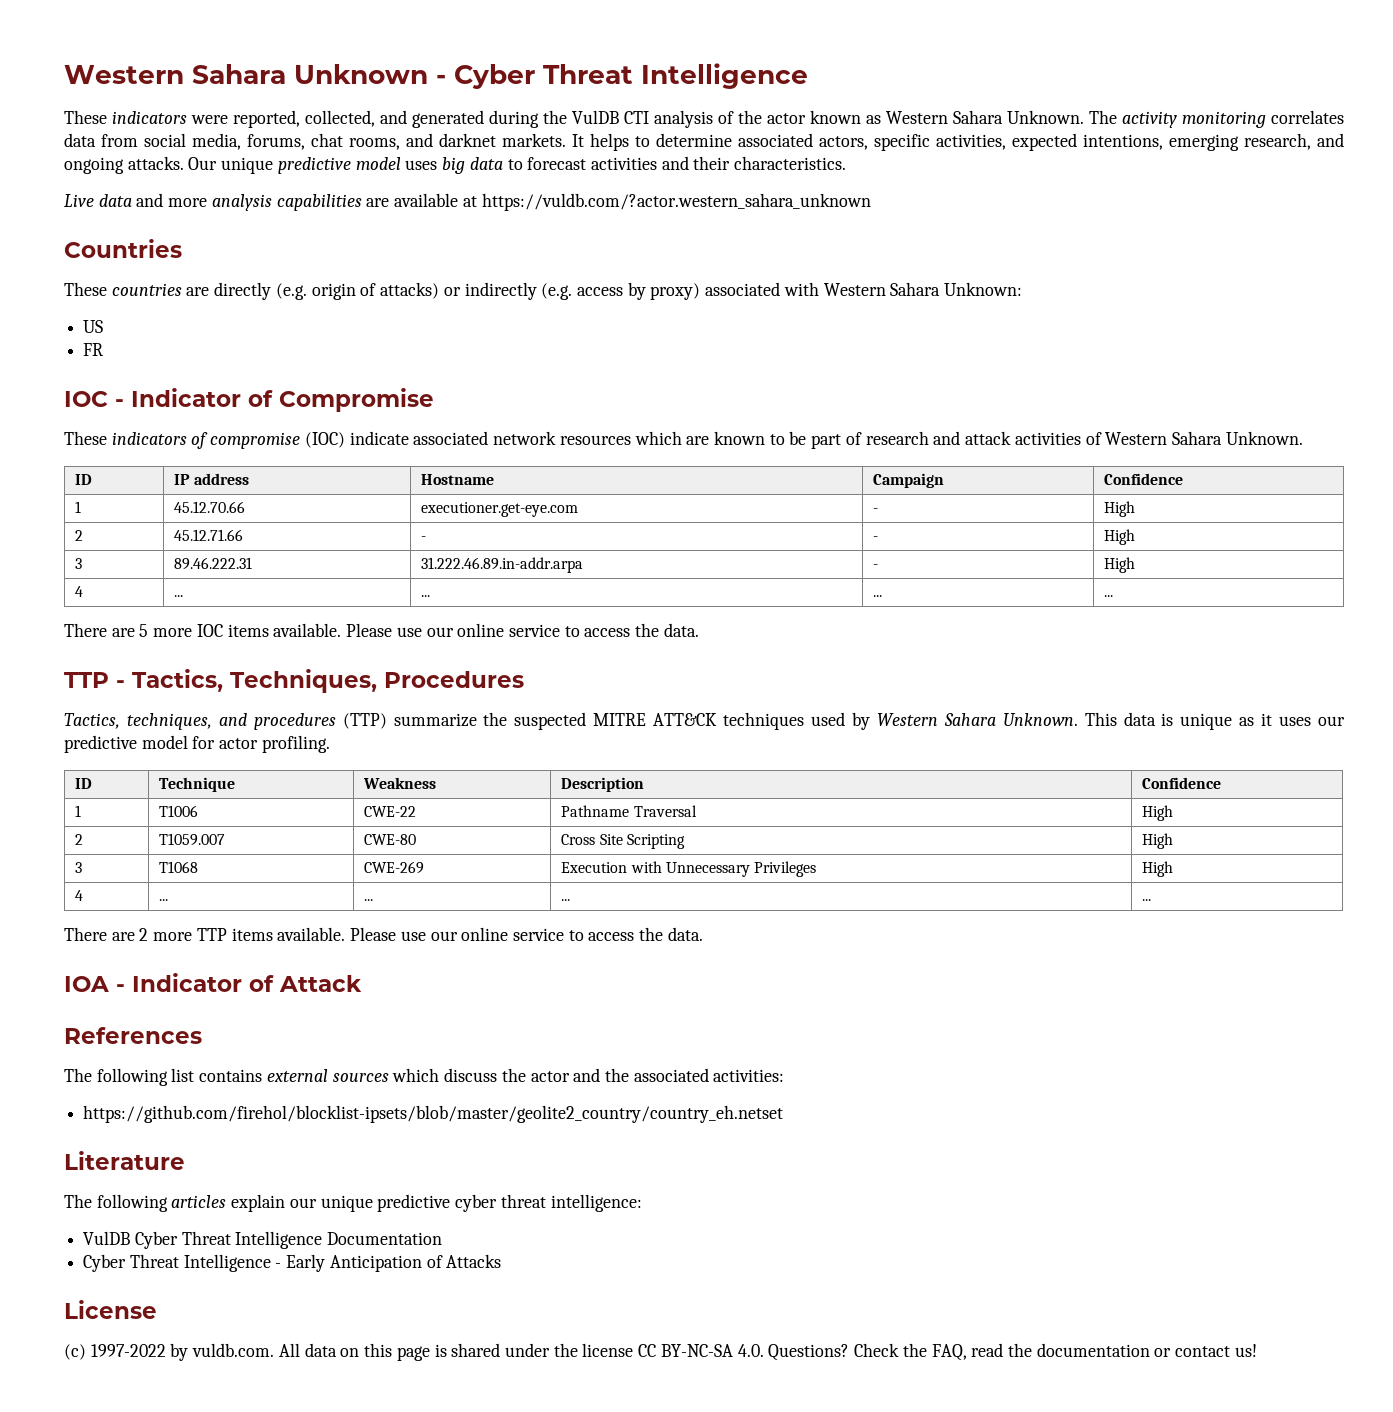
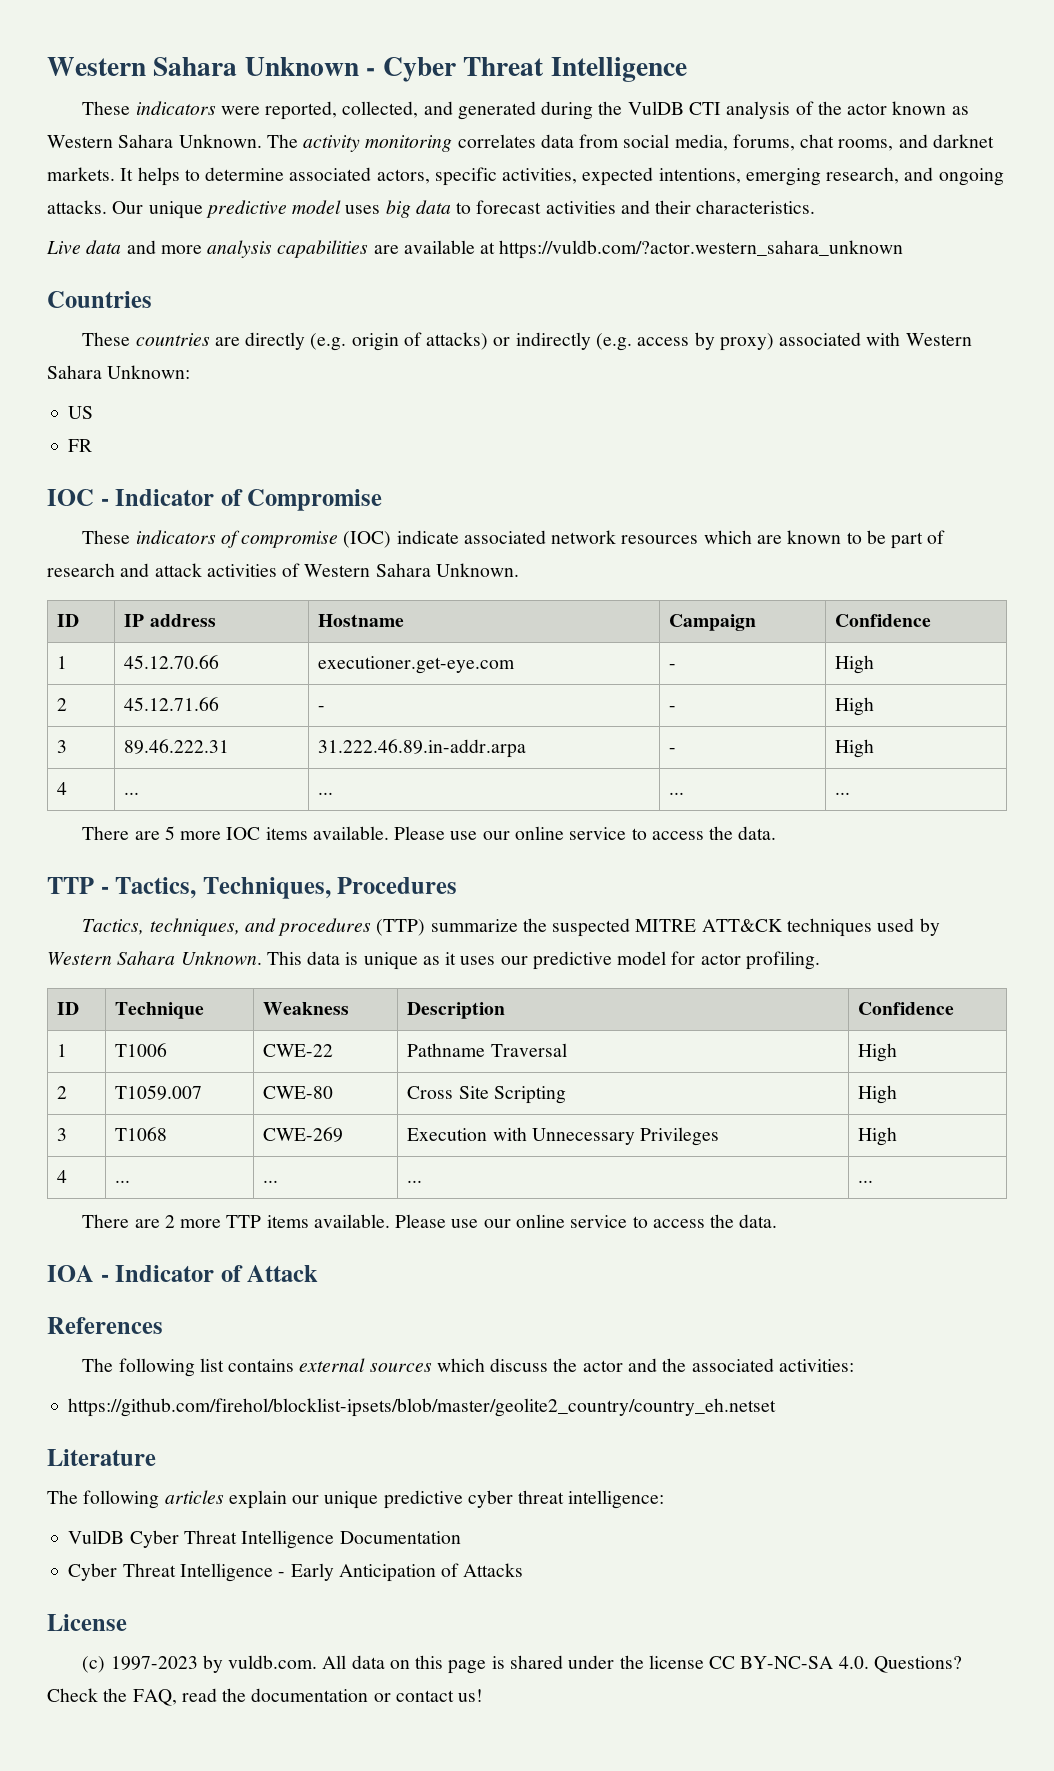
- (c) 1997-2022 by vuldb.com. All data on this page is shared under the license CC BY-NC-SA 4.0. Questions?
+ (c) 1997-2023 by vuldb.com. All data on this page is shared under the license CC BY-NC-SA 4.0. Questions?

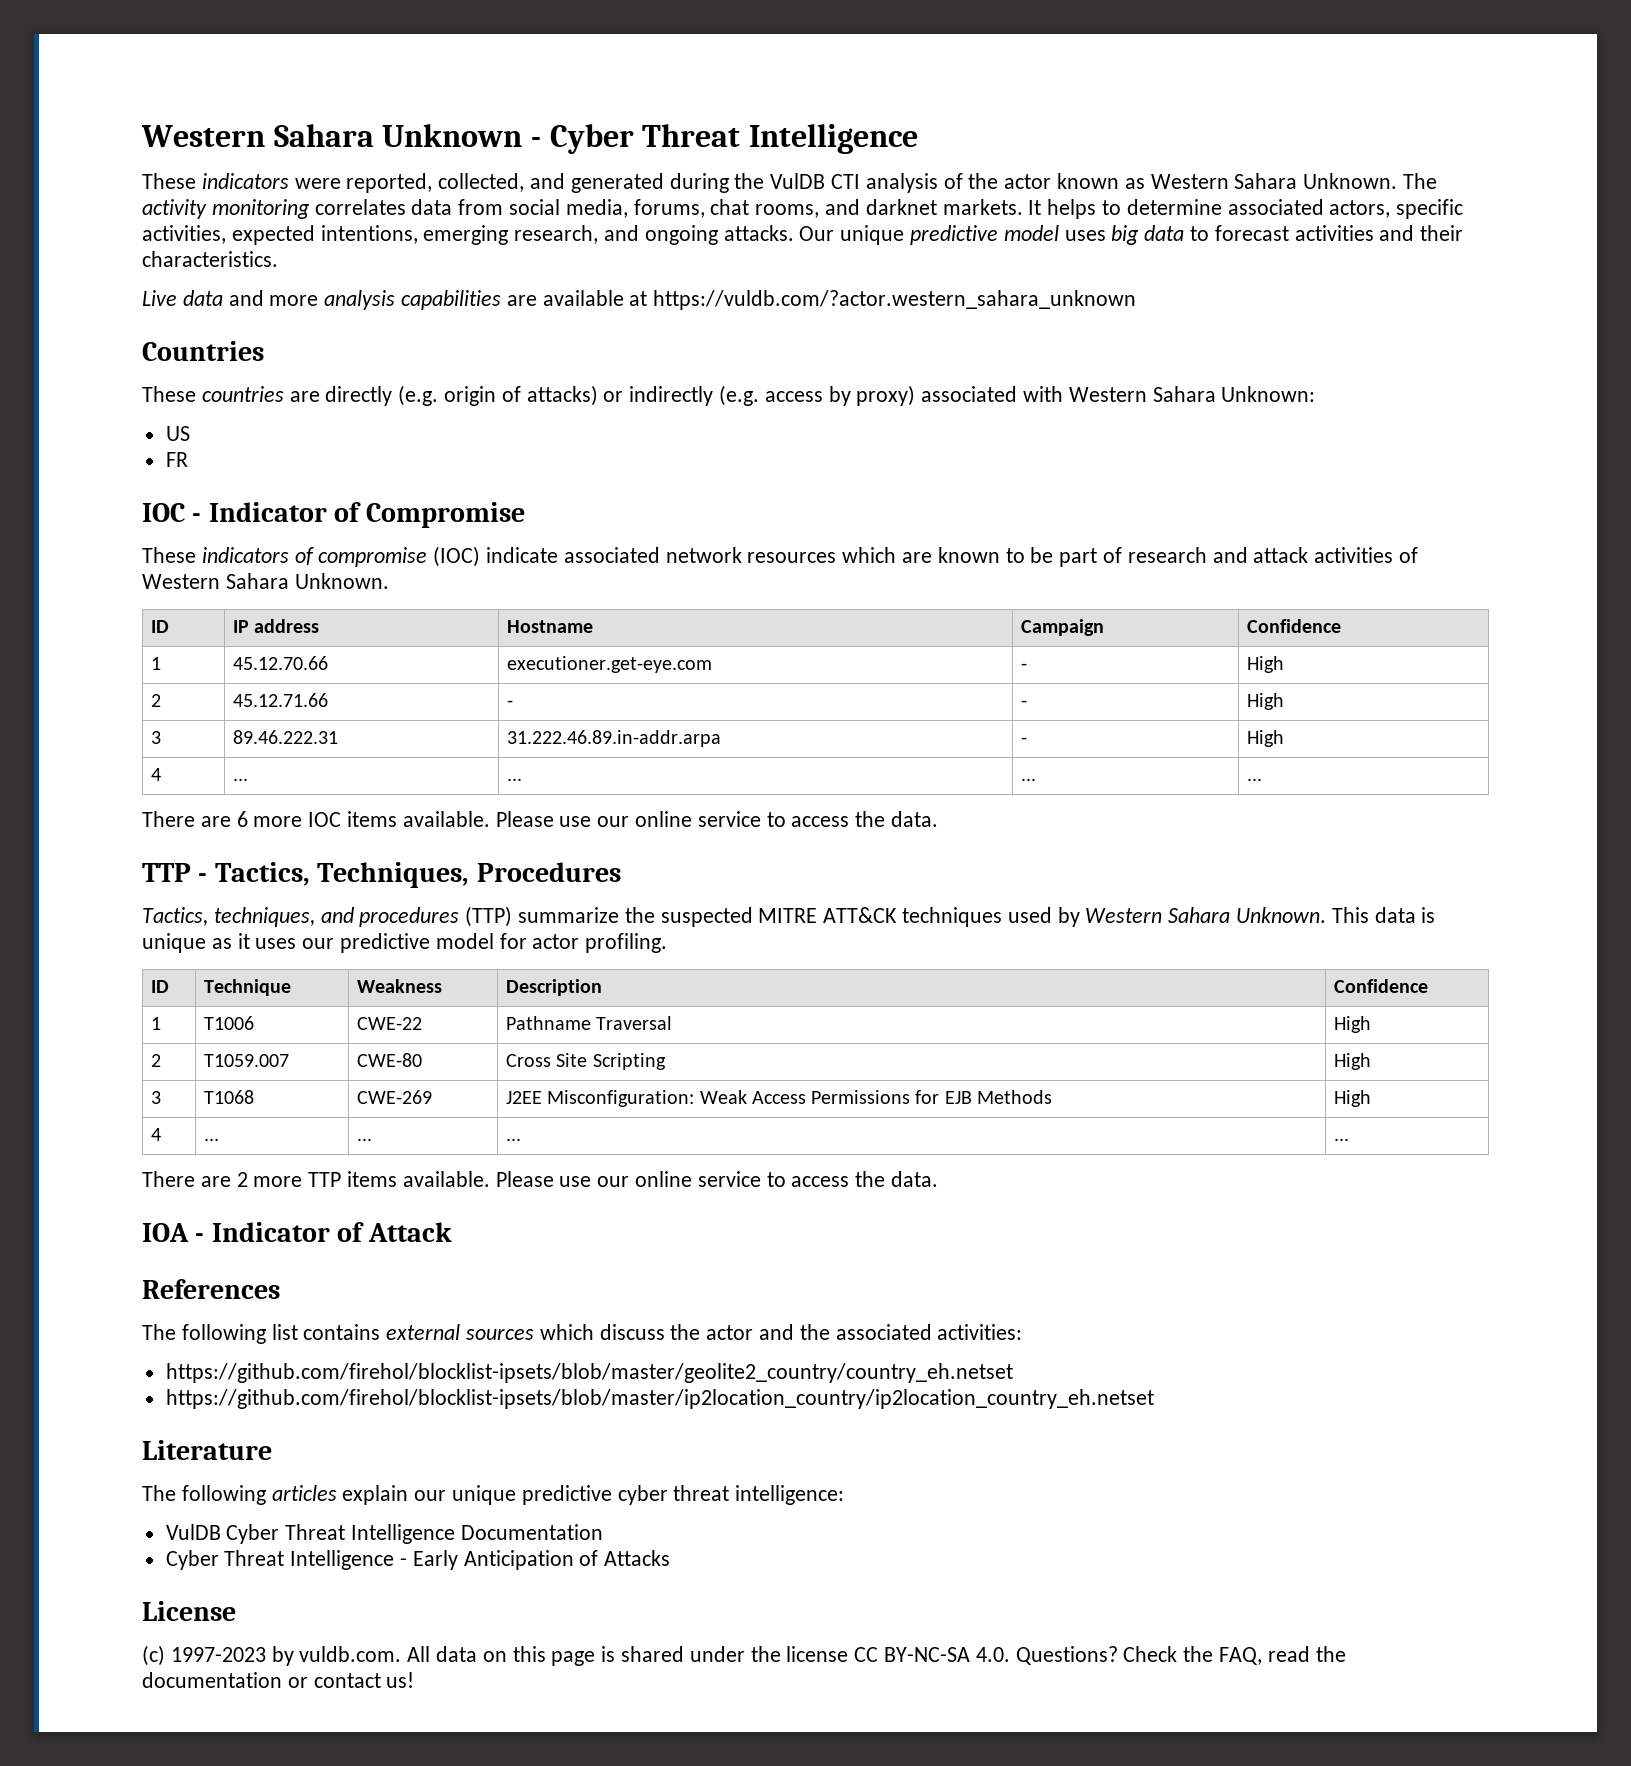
- There are 5 more IOC items available.
+ There are 6 more IOC items available.
- 3 | T1068 | CWE-269 | Execution with Unnecessary Privileges | High
+ 3 | T1068 | CWE-269 | J2EE Misconfiguration: Weak Access Permissions for EJB Methods | High
+ https://github.com/firehol/blocklist-ipsets/blob/master/ip2location_country/ip2location_country_eh.netset

